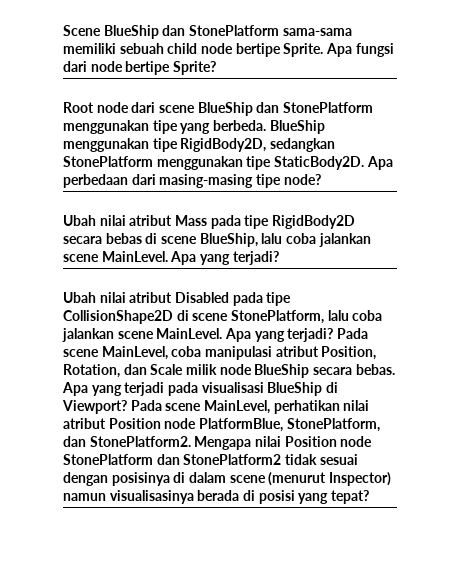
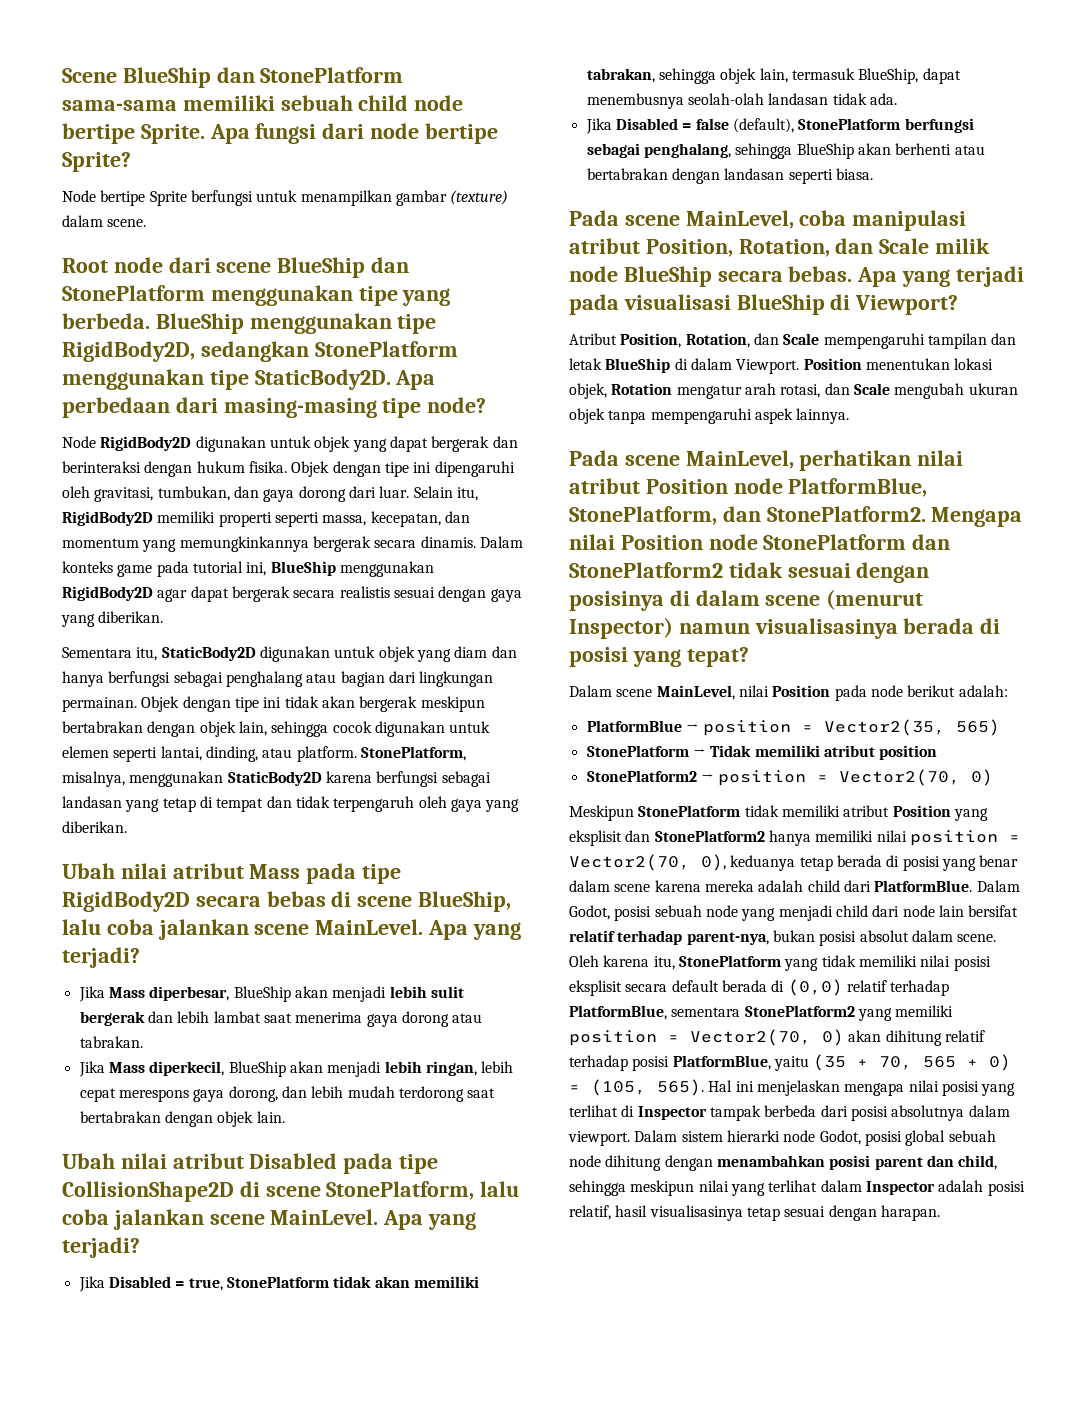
+ Node bertipe Sprite berfungsi untuk menampilkan gambar (texture) dalam scene.
+ Node RigidBody2D digunakan untuk objek yang dapat bergerak dan berinteraksi dengan hukum fisika. Objek dengan tipe ini dipengaruhi oleh gravitasi, tumbukan, dan gaya dorong dari luar. Selain itu, RigidBody2D memiliki properti seperti massa, kecepatan, dan momentum yang memungkinkannya bergerak secara dinamis. Dalam konteks game pada tutorial ini, BlueShip menggunakan RigidBody2D agar dapat bergerak secara realistis sesuai dengan gaya yang diberikan.
+ Sementara itu, StaticBody2D digunakan untuk objek yang diam dan hanya berfungsi sebagai penghalang atau bagian dari lingkungan permainan. Objek dengan tipe ini tidak akan bergerak meskipun bertabrakan dengan objek lain, sehingga cocok digunakan untuk elemen seperti lantai, dinding, atau platform. StonePlatform, misalnya, menggunakan StaticBody2D karena berfungsi sebagai landasan yang tetap di tempat dan tidak terpengaruh oleh gaya yang diberikan.
+ Jika Mass diperbesar, BlueShip akan menjadi lebih sulit bergerak dan lebih lambat saat menerima gaya dorong atau tabrakan.
+ Jika Mass diperkecil, BlueShip akan menjadi lebih ringan, lebih cepat merespons gaya dorong, dan lebih mudah terdorong saat bertabrakan dengan objek lain.
- Ubah nilai atribut Disabled pada tipe CollisionShape2D di scene StonePlatform, lalu coba jalankan scene MainLevel. Apa yang terjadi? Pada scene MainLevel, coba manipulasi atribut Position, Rotation, dan Scale milik node BlueShip secara bebas.
+ Ubah nilai atribut Disabled pada tipe CollisionShape2D di scene StonePlatform, lalu coba jalankan scene MainLevel. Apa yang terjadi?
+ Jika Disabled = true, StonePlatform tidak akan memiliki tabrakan, sehingga objek lain, termasuk BlueShip, dapat menembusnya seolah-olah landasan tidak ada.
+ Jika Disabled = false (default), StonePlatform berfungsi sebagai penghalang, sehingga BlueShip akan berhenti atau bertabrakan dengan landasan seperti biasa.
+ Pada scene MainLevel, coba manipulasi atribut Position, Rotation, dan Scale milik node BlueShip secara bebas.
- Apa yang terjadi pada visualisasi BlueShip di Viewport? Pada scene MainLevel, perhatikan nilai atribut Position node PlatformBlue, StonePlatform, dan StonePlatform2.
+ Apa yang terjadi pada visualisasi BlueShip di Viewport?
+ Atribut Position, Rotation, dan Scale mempengaruhi tampilan dan letak BlueShip di dalam Viewport. Position menentukan lokasi objek, Rotation mengatur arah rotasi, dan Scale mengubah ukuran objek tanpa mempengaruhi aspek lainnya.
+ Pada scene MainLevel, perhatikan nilai atribut Position node PlatformBlue, StonePlatform, dan StonePlatform2.
+ Dalam scene MainLevel, nilai Position pada node berikut adalah:
+ PlatformBlue → position = Vector2(35, 565)
+ StonePlatform → Tidak memiliki atribut position
+ StonePlatform2 → position = Vector2(70, 0)
+ Meskipun StonePlatform tidak memiliki atribut Position yang eksplisit dan StonePlatform2 hanya memiliki nilai position = Vector2(70, 0), keduanya tetap berada di posisi yang benar dalam scene karena mereka adalah child dari PlatformBlue. Dalam Godot, posisi sebuah node yang menjadi child dari node lain bersifat relatif terhadap parent-nya, bukan posisi absolut dalam scene. Oleh karena itu, StonePlatform yang tidak memiliki nilai posisi eksplisit secara default berada di (0,0) relatif terhadap PlatformBlue, sementara StonePlatform2 yang memiliki position = Vector2(70, 0) akan dihitung relatif terhadap posisi PlatformBlue, yaitu (35 + 70, 565 + 0) = (105, 565). Hal ini menjelaskan mengapa nilai posisi yang terlihat di Inspector tampak berbeda dari posisi absolutnya dalam viewport. Dalam sistem hierarki node Godot, posisi global sebuah node dihitung dengan menambahkan posisi parent dan child, sehingga meskipun nilai yang terlihat dalam Inspector adalah posisi relatif, hasil visualisasinya tetap sesuai dengan harapan.

